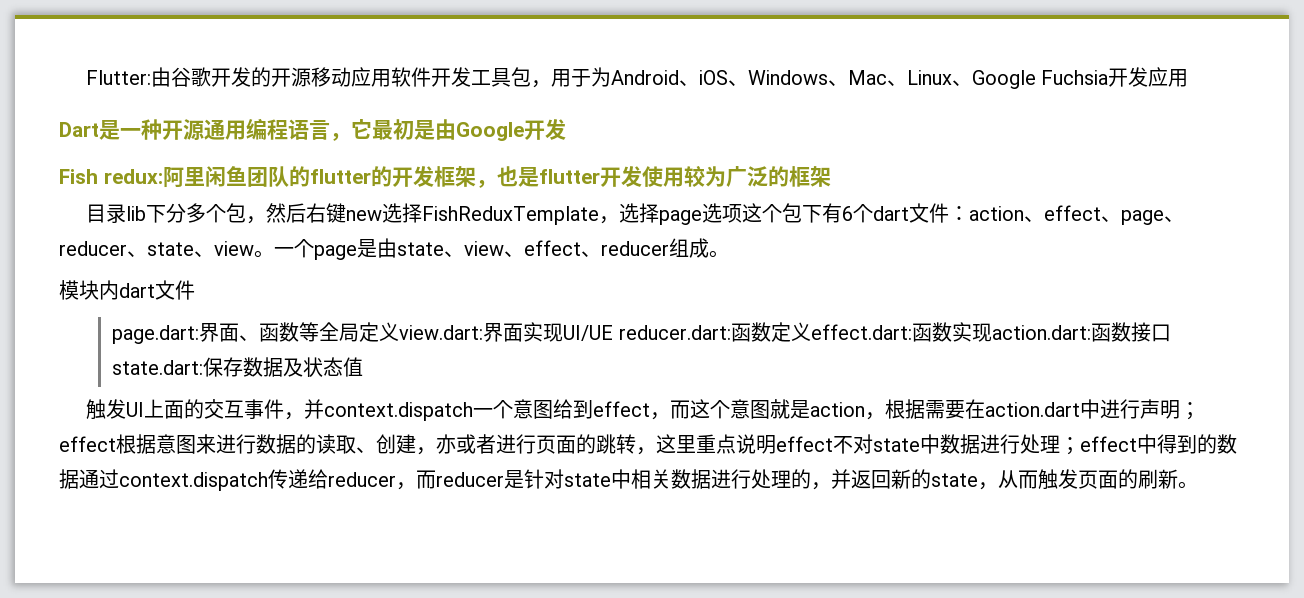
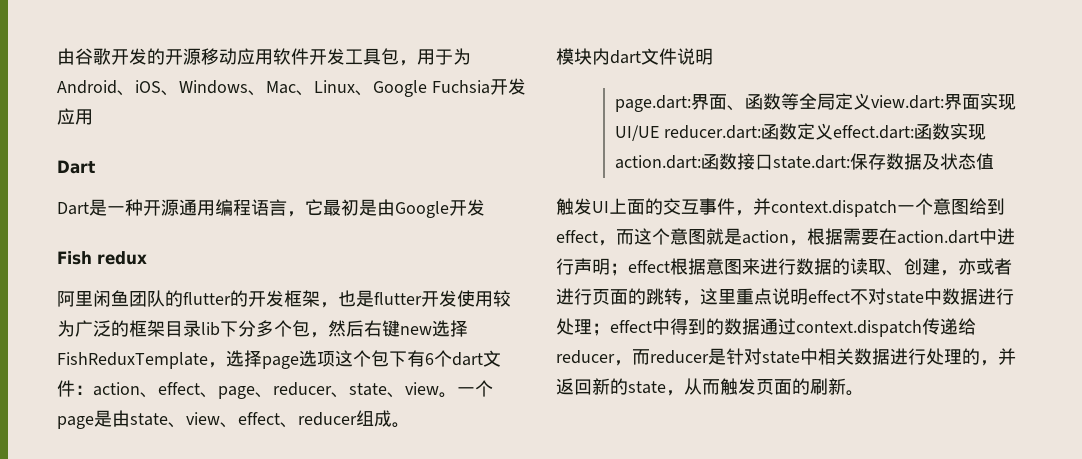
- Flutter:由谷歌开发的开源移动应用软件开发工具包，用于为Android、iOS、Windows、Mac、Linux、Google Fuchsia开发应用
+ 由谷歌开发的开源移动应用软件开发工具包，用于为Android、iOS、Windows、Mac、Linux、Google Fuchsia开发应用
+ Dart
- Fish redux:阿里闲鱼团队的flutter的开发框架，也是flutter开发使用较为广泛的框架
- 目录lib下分多个包，然后右键new选择FishReduxTemplate，选择page选项这个包下有6个dart文件：action、effect、page、reducer、state、view。
+ Fish redux
+ 阿里闲鱼团队的flutter的开发框架，也是flutter开发使用较为广泛的框架目录lib下分多个包，然后右键new选择FishReduxTemplate，选择page选项这个包下有6个dart文件：action、effect、page、reducer、state、view。
- 模块内dart文件
+ 模块内dart文件说明

